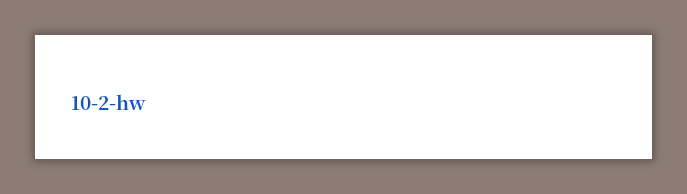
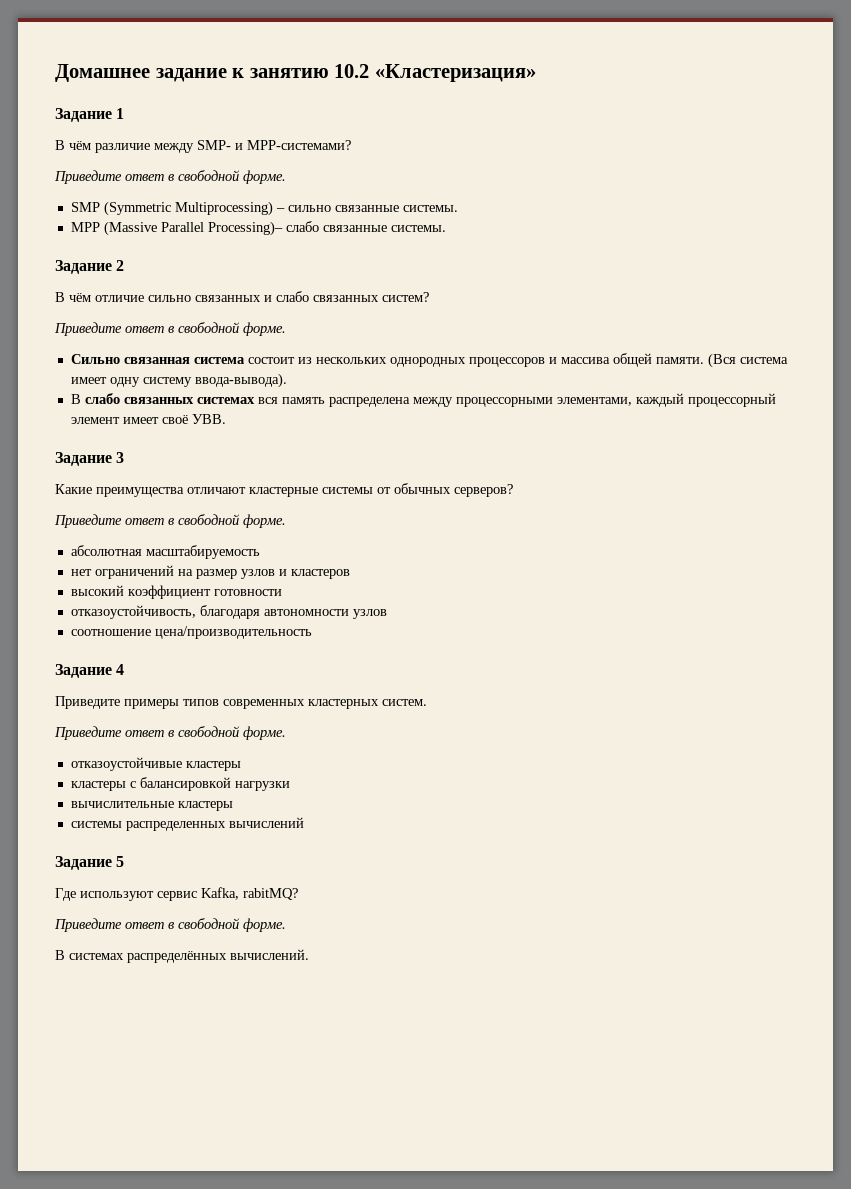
- 10-2-hw
+ Домашнее задание к занятию 10.2 «Кластеризация»
+ Задание 1
+ В чём различие между SMP- и MPP-системами?
+ Приведите ответ в свободной форме.
+ SMP (Symmetric Multiprocessing) – сильно связанные системы.
+ MPP (Massive Parallel Processing)– слабо связанные системы.
+ Задание 2
+ В чём отличие сильно связанных и слабо связанных систем?
+ Приведите ответ в свободной форме.
+ Сильно связанная система состоит из нескольких однородных процессоров и массива общей памяти. (Вся система имеет одну систему ввода-вывода).
+ В слабо связанных системах вся память распределена между процессорными элементами, каждый процессорный элемент имеет своё УВВ.
+ Задание 3
+ Какие преимущества отличают кластерные системы от обычных серверов?
+ Приведите ответ в свободной форме.
+ абсолютная масштабируемость
+ нет ограничений на размер узлов и кластеров
+ высокий коэффициент готовности
+ отказоустойчивость, благодаря автономности узлов
+ соотношение цена/производительность
+ Задание 4
+ Приведите примеры типов современных кластерных систем.
+ Приведите ответ в свободной форме.
+ отказоустойчивые кластеры
+ кластеры с балансировкой нагрузки
+ вычислительные кластеры
+ системы распределенных вычислений
+ Задание 5
+ Где используют сервис Kafka, rabitMQ?
+ Приведите ответ в свободной форме.
+ В системах распределённых вычислений.

